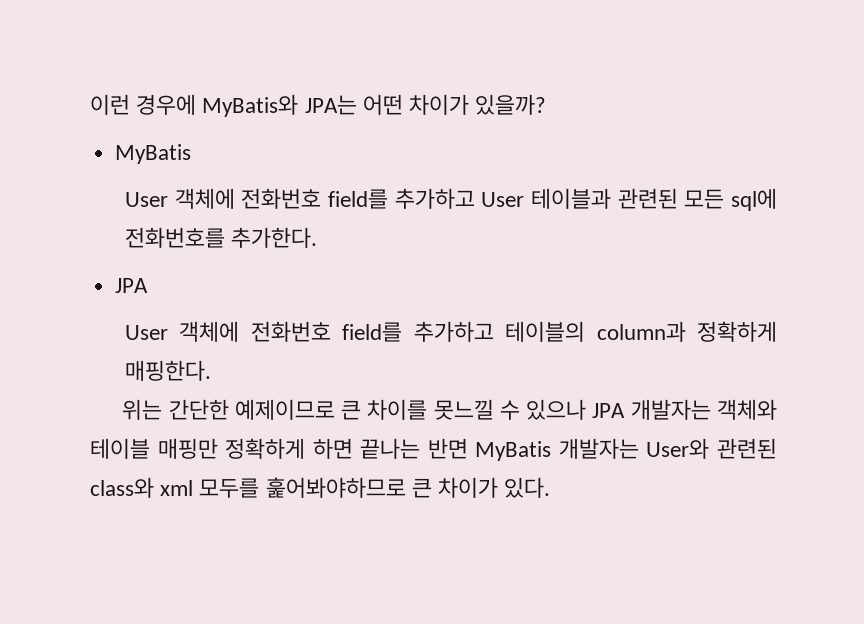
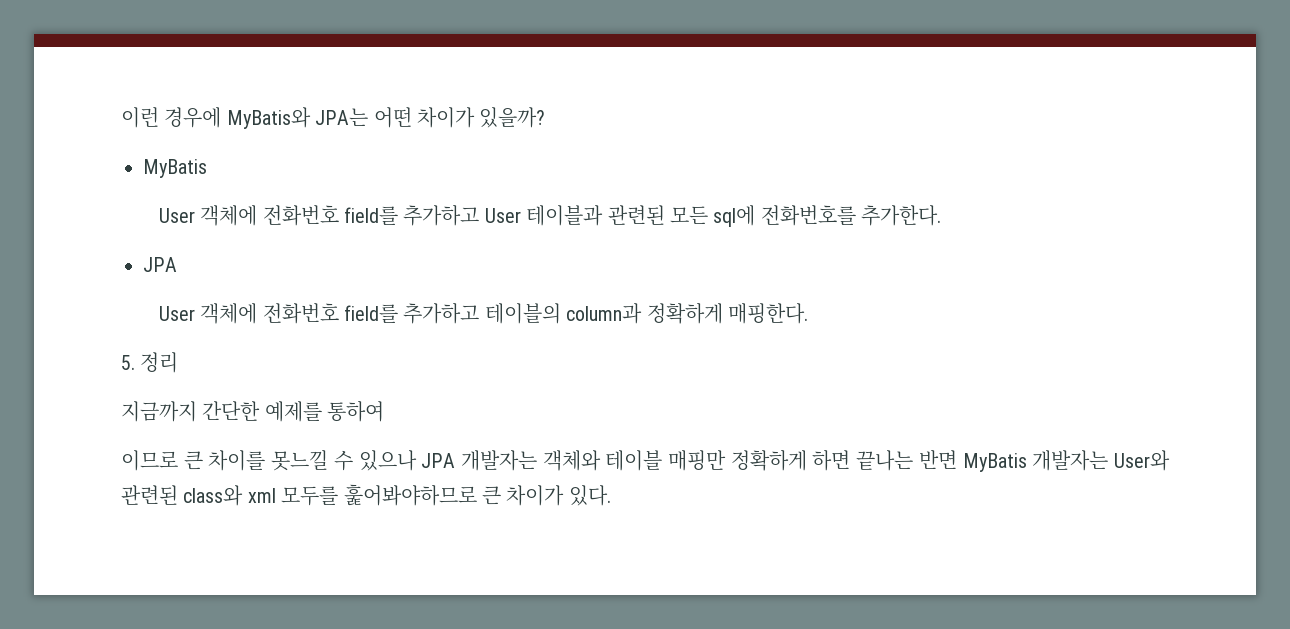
- 위는 간단한 예제이므로 큰 차이를 못느낄 수 있으나 JPA 개발자는 객체와 테이블 매핑만 정확하게 하면 끝나는 반면 MyBatis 개발자는 User와 관련된 class와 xml 모두를 훑어봐야하므로 큰 차이가 있다.
+ 5. 정리
+ 지금까지 간단한 예제를 통하여
+ 이므로 큰 차이를 못느낄 수 있으나 JPA 개발자는 객체와 테이블 매핑만 정확하게 하면 끝나는 반면 MyBatis 개발자는 User와 관련된 class와 xml 모두를 훑어봐야하므로 큰 차이가 있다.

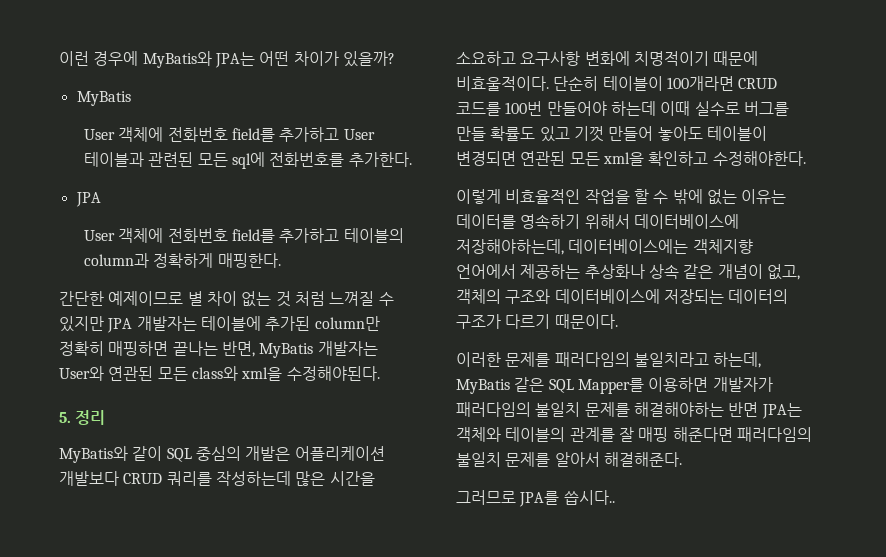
+ 간단한 예제이므로 별 차이 없는 것 처럼 느껴질 수 있지만 JPA 개발자는 테이블에 추가된 column만 정확히 매핑하면 끝나는 반면, MyBatis 개발자는 User와 연관된 모든 class와 xml을 수정해야된다.
  5. 정리
- 지금까지 간단한 예제를 통하여
- 이므로 큰 차이를 못느낄 수 있으나 JPA 개발자는 객체와 테이블 매핑만 정확하게 하면 끝나는 반면 MyBatis 개발자는 User와 관련된 class와 xml 모두를 훑어봐야하므로 큰 차이가 있다.
+ MyBatis와 같이 SQL 중심의 개발은 어플리케이션 개발보다 CRUD 쿼리를 작성하는데 많은 시간을 소요하고 요구사항 변화에 치명적이기 때문에 비효울적이다. 단순히 테이블이 100개라면 CRUD 코드를 100번 만들어야 하는데 이때 실수로 버그를 만들 확률도 있고 기껏 만들어 놓아도 테이블이 변경되면 연관된 모든 xml을 확인하고 수정해야한다.
+ 이렇게 비효율적인 작업을 할 수 밖에 없는 이유는 데이터를 영속하기 위해서 데이터베이스에 저장해야하는데, 데이터베이스에는 객체지향 언어에서 제공하는 추상화나 상속 같은 개념이 없고, 객체의 구조와 데이터베이스에 저장되는 데이터의 구조가 다르기 때문이다.
+ 이러한 문제를 패러다임의 불일치라고 하는데, MyBatis 같은 SQL Mapper를 이용하면 개발자가 패러다임의 불일치 문제를 해결해야하는 반면 JPA는 객체와 테이블의 관계를 잘 매핑 해준다면 패러다임의 불일치 문제를 알아서 해결해준다.
+ 그러므로 JPA를 씁시다..

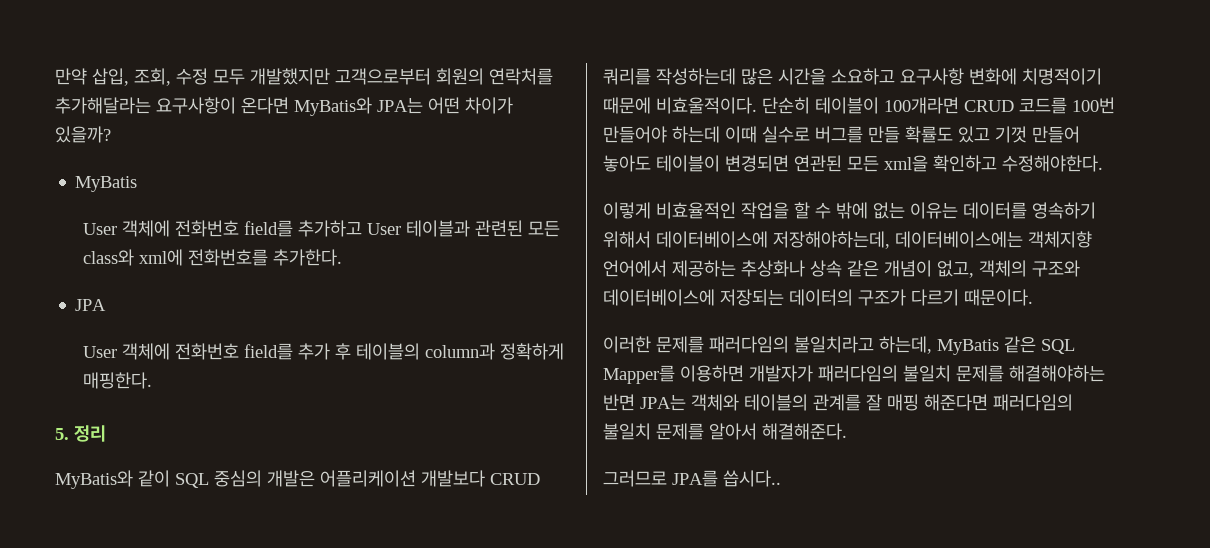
- 이런 경우에 MyBatis와 JPA는 어떤 차이가 있을까?
+ 만약 삽입, 조회, 수정 모두 개발했지만 고객으로부터 회원의 연락처를 추가해달라는 요구사항이 온다면 MyBatis와 JPA는 어떤 차이가 있을까?
- User 객체에 전화번호 field를 추가하고 User 테이블과 관련된 모든 sql에 전화번호를 추가한다.
+ User 객체에 전화번호 field를 추가하고 User 테이블과 관련된 모든 class와 xml에 전화번호를 추가한다.
- User 객체에 전화번호 field를 추가하고 테이블의 column과 정확하게 매핑한다.
+ User 객체에 전화번호 field를 추가 후 테이블의 column과 정확하게 매핑한다.
- 간단한 예제이므로 별 차이 없는 것 처럼 느껴질 수 있지만 JPA 개발자는 테이블에 추가된 column만 정확히 매핑하면 끝나는 반면, MyBatis 개발자는 User와 연관된 모든 class와 xml을 수정해야된다.

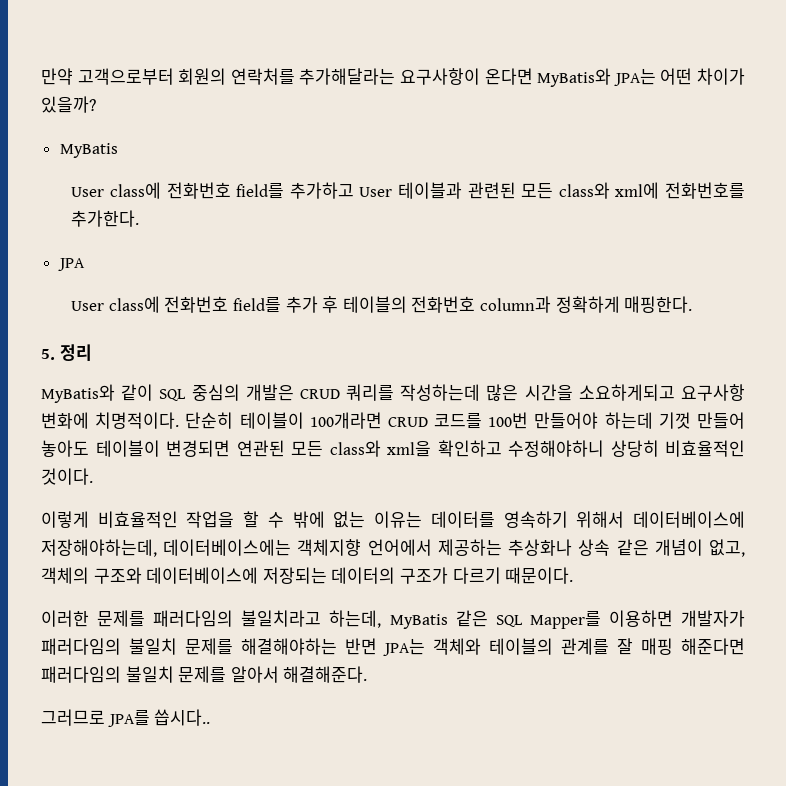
- 만약 삽입, 조회, 수정 모두 개발했지만 고객으로부터 회원의 연락처를 추가해달라는 요구사항이 온다면 MyBatis와 JPA는 어떤 차이가 있을까?
+ 만약 고객으로부터 회원의 연락처를 추가해달라는 요구사항이 온다면 MyBatis와 JPA는 어떤 차이가 있을까?
- User 객체에 전화번호 field를 추가하고 User 테이블과 관련된 모든 class와 xml에 전화번호를 추가한다.
+ User class에 전화번호 field를 추가하고 User 테이블과 관련된 모든 class와 xml에 전화번호를 추가한다.
- User 객체에 전화번호 field를 추가 후 테이블의 column과 정확하게 매핑한다.
+ User class에 전화번호 field를 추가 후 테이블의 전화번호 column과 정확하게 매핑한다.
- MyBatis와 같이 SQL 중심의 개발은 어플리케이션 개발보다 CRUD 쿼리를 작성하는데 많은 시간을 소요하고 요구사항 변화에 치명적이기 때문에 비효울적이다.
+ MyBatis와 같이 SQL 중심의 개발은 CRUD 쿼리를 작성하는데 많은 시간을 소요하게되고 요구사항 변화에 치명적이다.
- 단순히 테이블이 100개라면 CRUD 코드를 100번 만들어야 하는데 이때 실수로 버그를 만들 확률도 있고 기껏 만들어 놓아도 테이블이 변경되면 연관된 모든 xml을 확인하고 수정해야한다.
+ 단순히 테이블이 100개라면 CRUD 코드를 100번 만들어야 하는데 기껏 만들어 놓아도 테이블이 변경되면 연관된 모든 class와 xml을 확인하고 수정해야하니 상당히 비효율적인 것이다.

